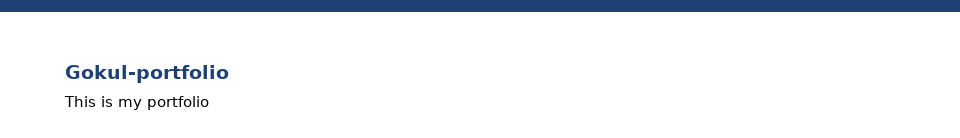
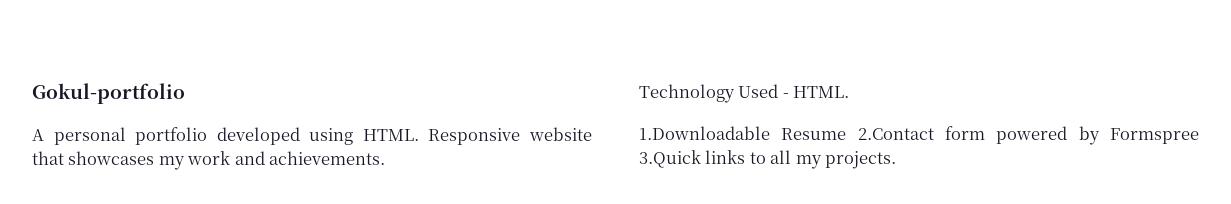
- This is my portfolio
+ A personal portfolio developed using HTML. Responsive website that showcases my work and achievements.
+ Technology Used - HTML.
+ 1.Downloadable Resume 2.Contact form powered by Formspree 3.Quick links to all my projects.

